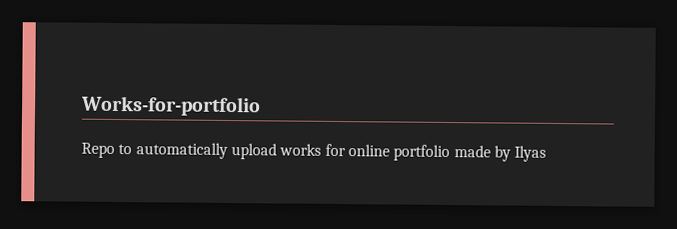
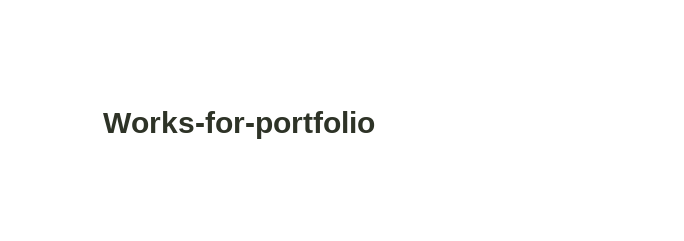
- Repo to automatically upload works for online portfolio made by Ilyas

